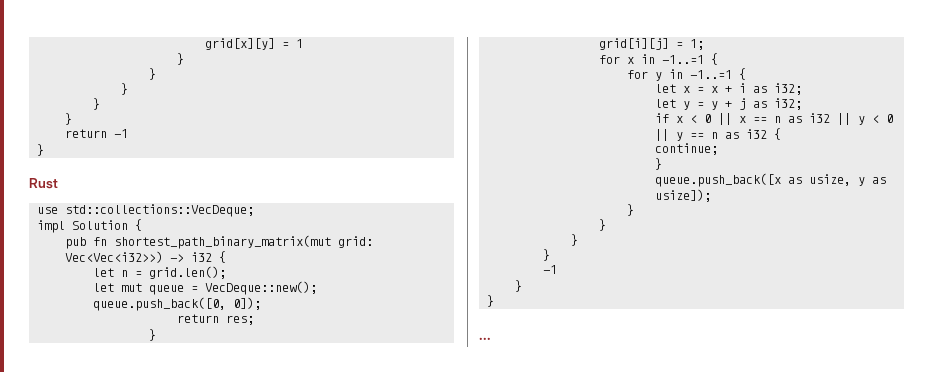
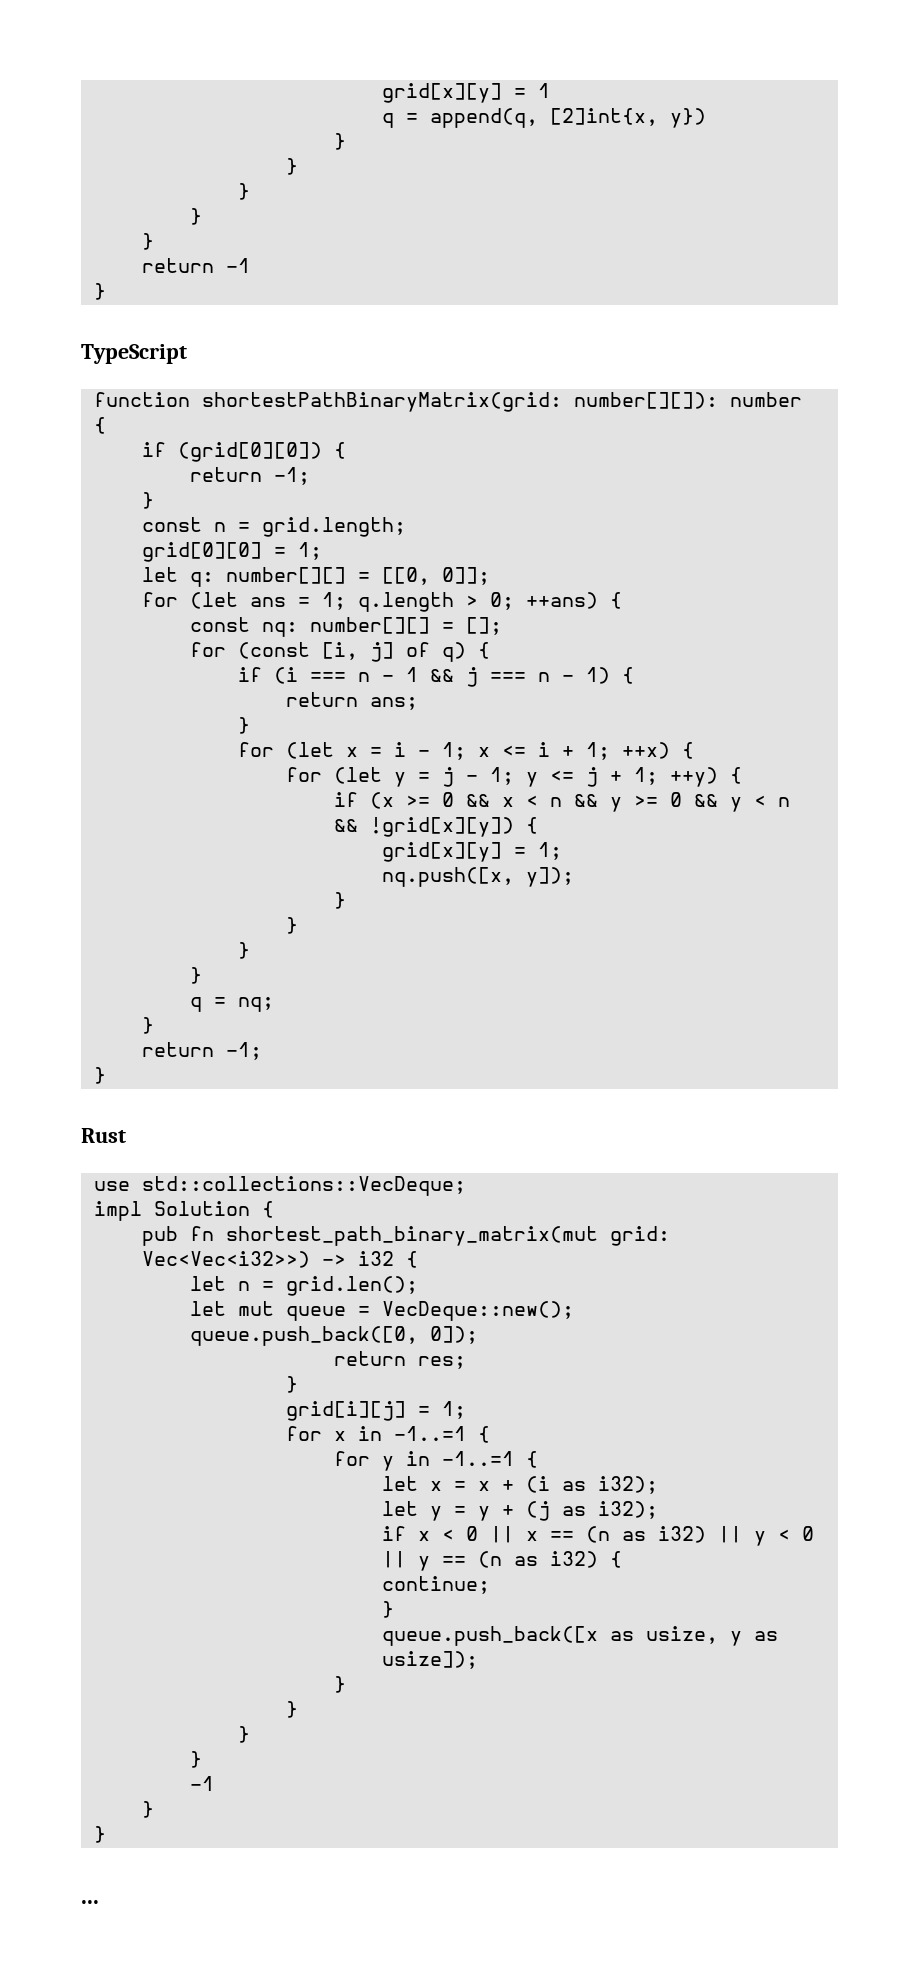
+ q = append(q, [2]int{x, y})
+ TypeScript
+ function shortestPathBinaryMatrix(grid: number[][]): number {
+ if (grid[0][0]) {
+ return -1;
+ }
+ const n = grid.length;
+ grid[0][0] = 1;
+ let q: number[][] = [[0, 0]];
+ for (let ans = 1; q.length > 0; ++ans) {
+ const nq: number[][] = [];
+ for (const [i, j] of q) {
+ if (i === n - 1 && j === n - 1) {
+ return ans;
+ }
+ for (let x = i - 1; x <= i + 1; ++x) {
+ for (let y = j - 1; y <= j + 1; ++y) {
+ if (x >= 0 && x < n && y >= 0 && y < n && !grid[x][y]) {
+ grid[x][y] = 1;
+ nq.push([x, y]);
+ }
+ }
+ }
+ }
+ q = nq;
+ }
+ return -1;
+ }
- let x = x + i as i32;
+ let x = x + (i as i32);
- let y = y + j as i32;
+ let y = y + (j as i32);
- if x < 0 || x == n as i32 || y < 0 || y == n as i32 {
+ if x < 0 || x == (n as i32) || y < 0 || y == (n as i32) {

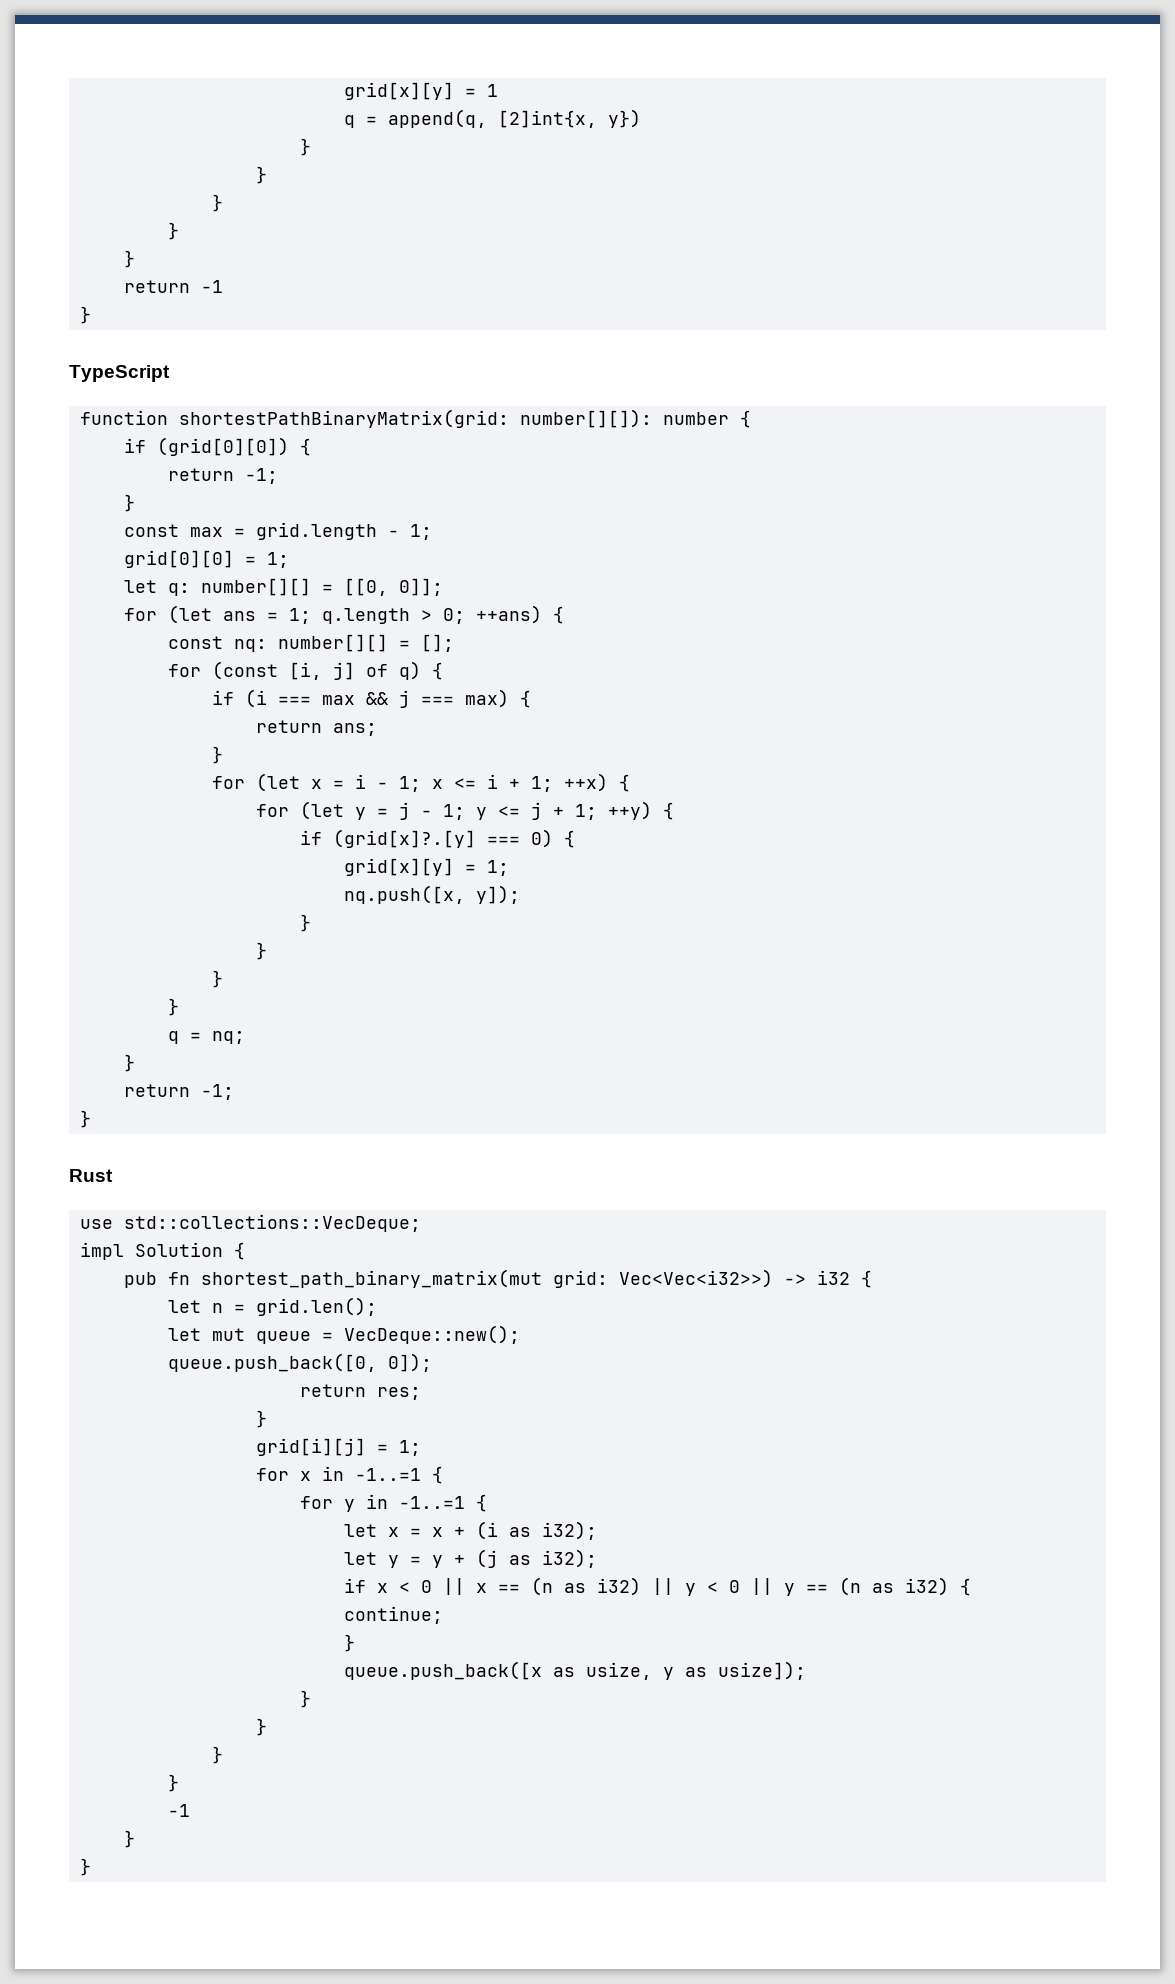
- const n = grid.length;
+ const max = grid.length - 1;
- if (i === n - 1 && j === n - 1) {
+ if (i === max && j === max) {
- if (x >= 0 && x < n && y >= 0 && y < n && !grid[x][y]) {
+ if (grid[x]?.[y] === 0) {
- ...

